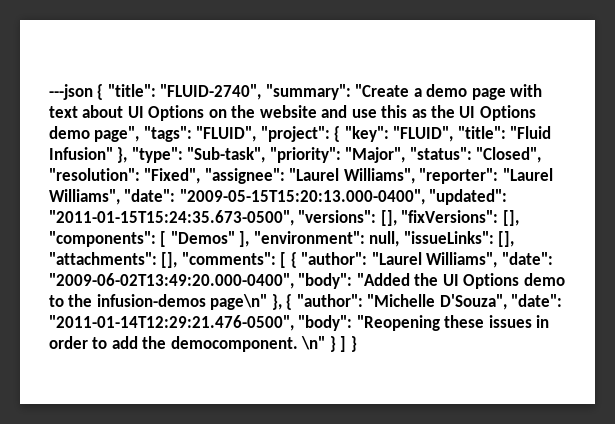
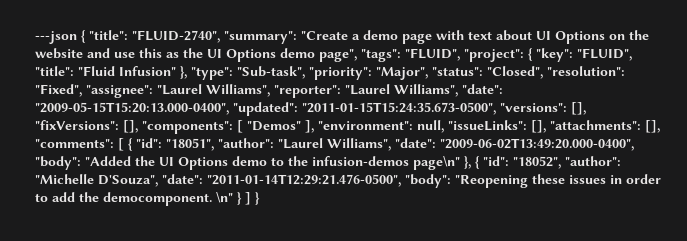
- [ { "author":
+ [ { "id": "18051", "author":
- "Added the UI Options demo to the infusion-demos page\n" }, { "author":
+ "Added the UI Options demo to the infusion-demos page\n" }, { "id": "18052", "author":

